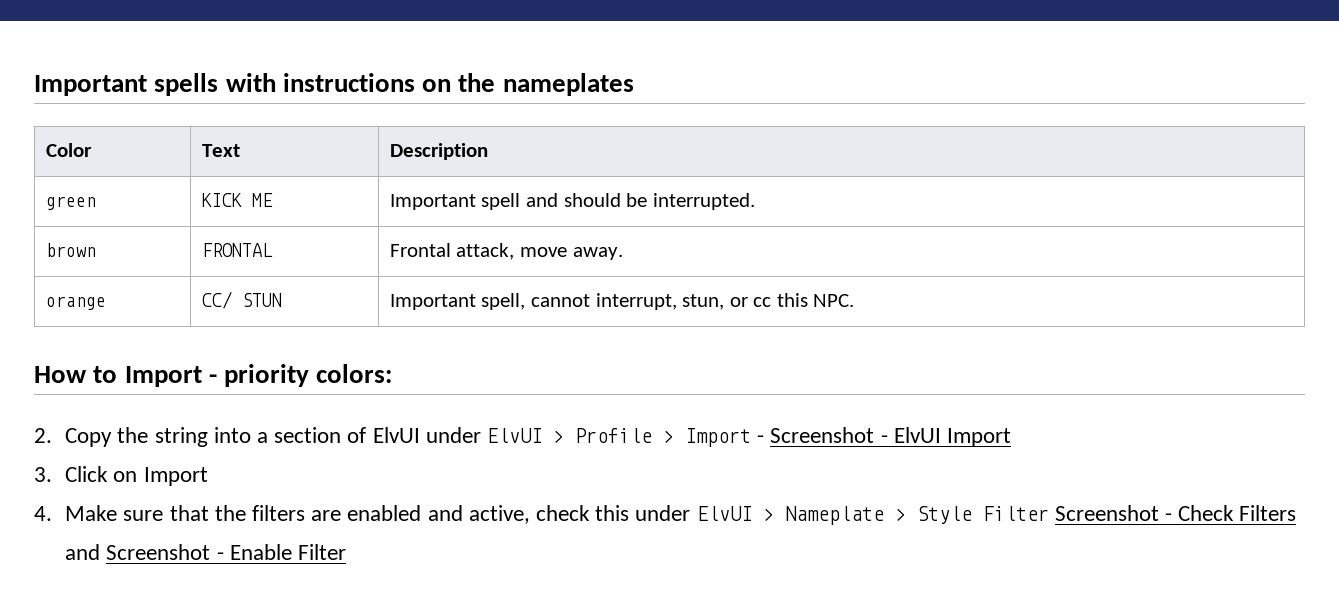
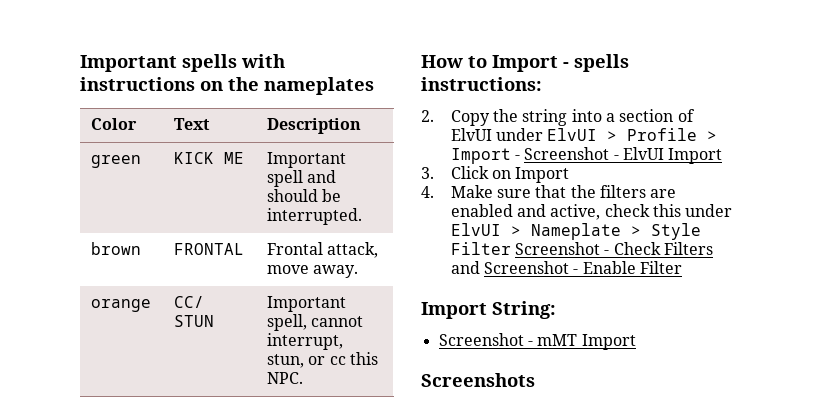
- How to Import - priority colors:
+ How to Import - spells instructions:
+ Import String:
+ Screenshot - mMT Import
+ Screenshots

